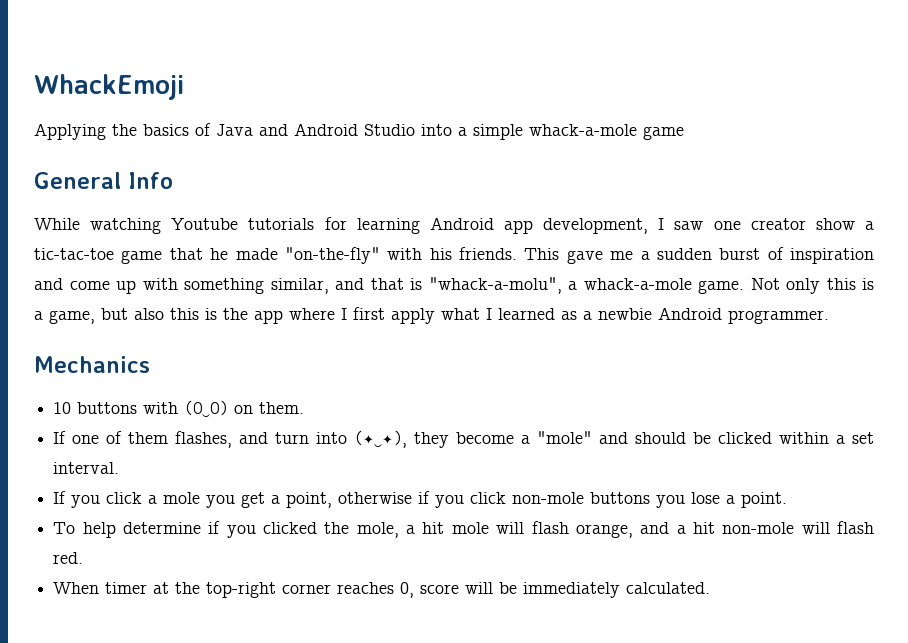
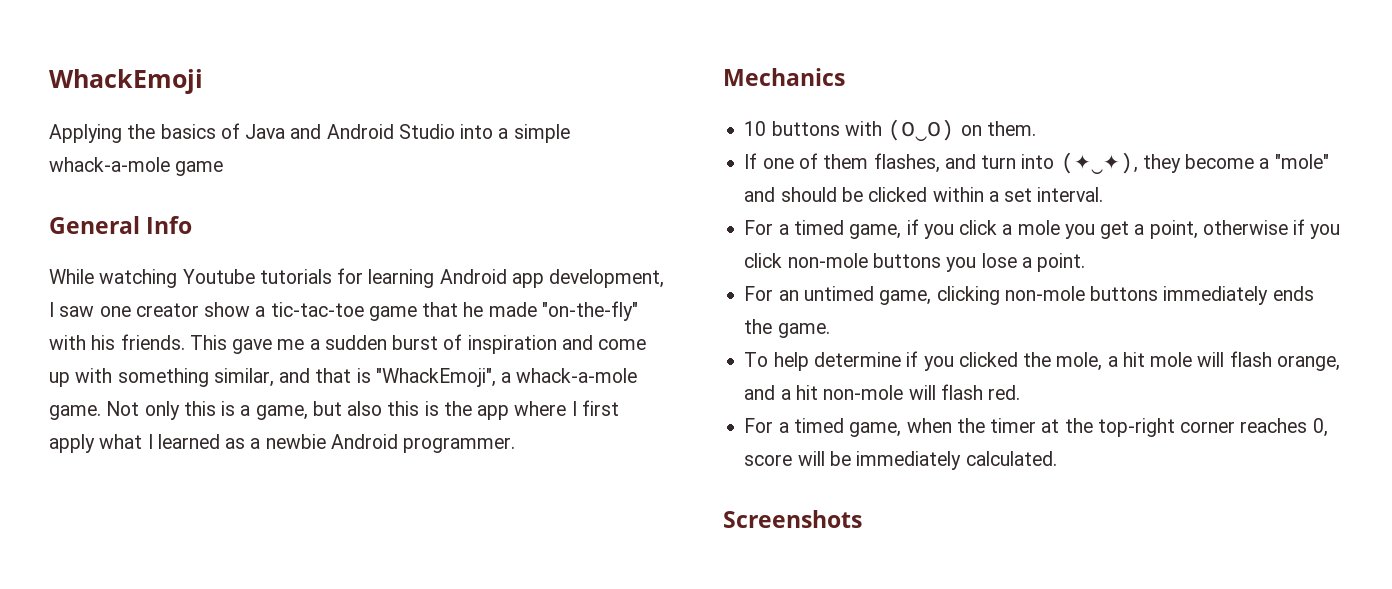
- This gave me a sudden burst of inspiration and come up with something similar, and that is "whack-a-molu", a whack-a-mole game.
+ This gave me a sudden burst of inspiration and come up with something similar, and that is "WhackEmoji", a whack-a-mole game.
- If you click a mole you get a point, otherwise if you click non-mole buttons you lose a point.
+ For a timed game, if you click a mole you get a point, otherwise if you click non-mole buttons you lose a point.
+ For an untimed game, clicking non-mole buttons immediately ends the game.
- When timer at the top-right corner reaches 0, score will be immediately calculated.
+ For a timed game, when the timer at the top-right corner reaches 0, score will be immediately calculated.
+ Screenshots

